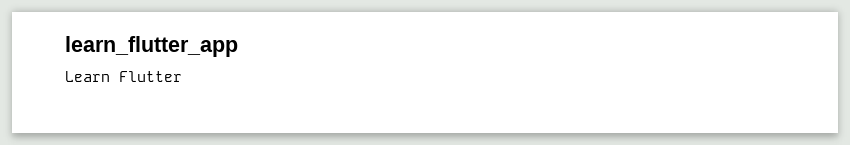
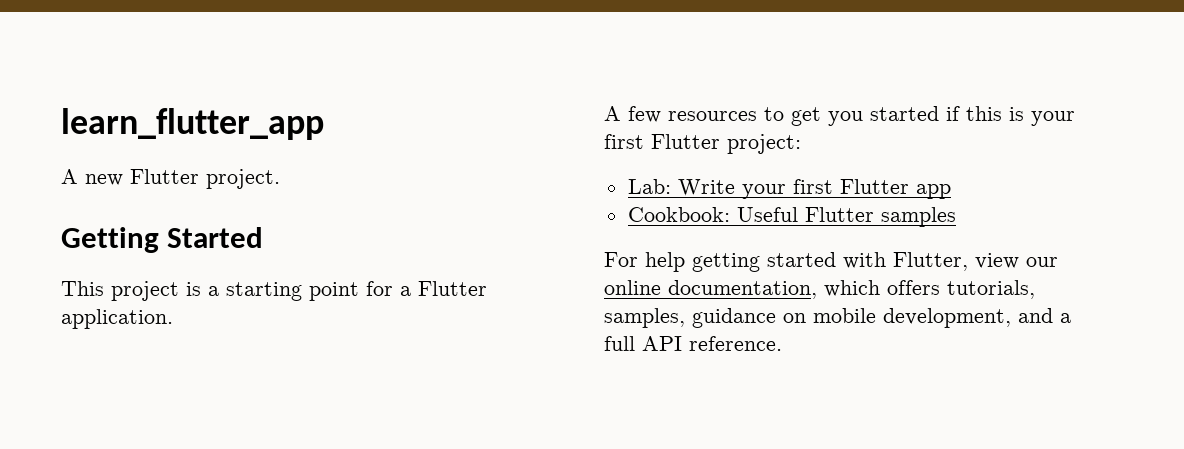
- Learn Flutter
+ A new Flutter project.
+ Getting Started
+ This project is a starting point for a Flutter application.
+ A few resources to get you started if this is your first Flutter project:
+ Lab: Write your first Flutter app
+ Cookbook: Useful Flutter samples
+ For help getting started with Flutter, view our online documentation, which offers tutorials, samples, guidance on mobile development, and a full API reference.

